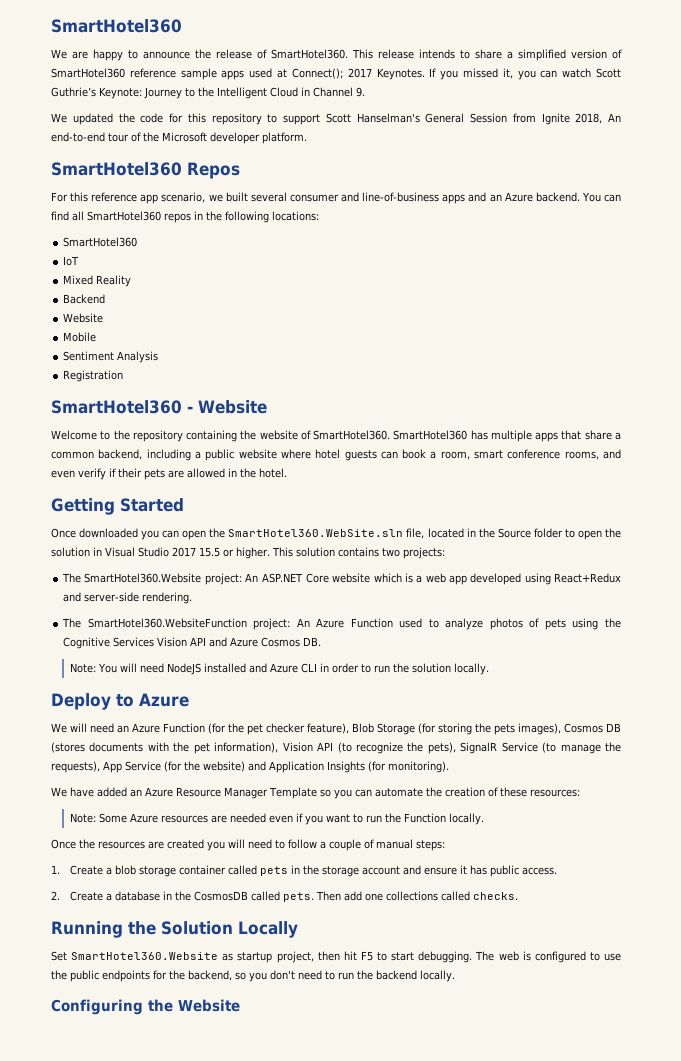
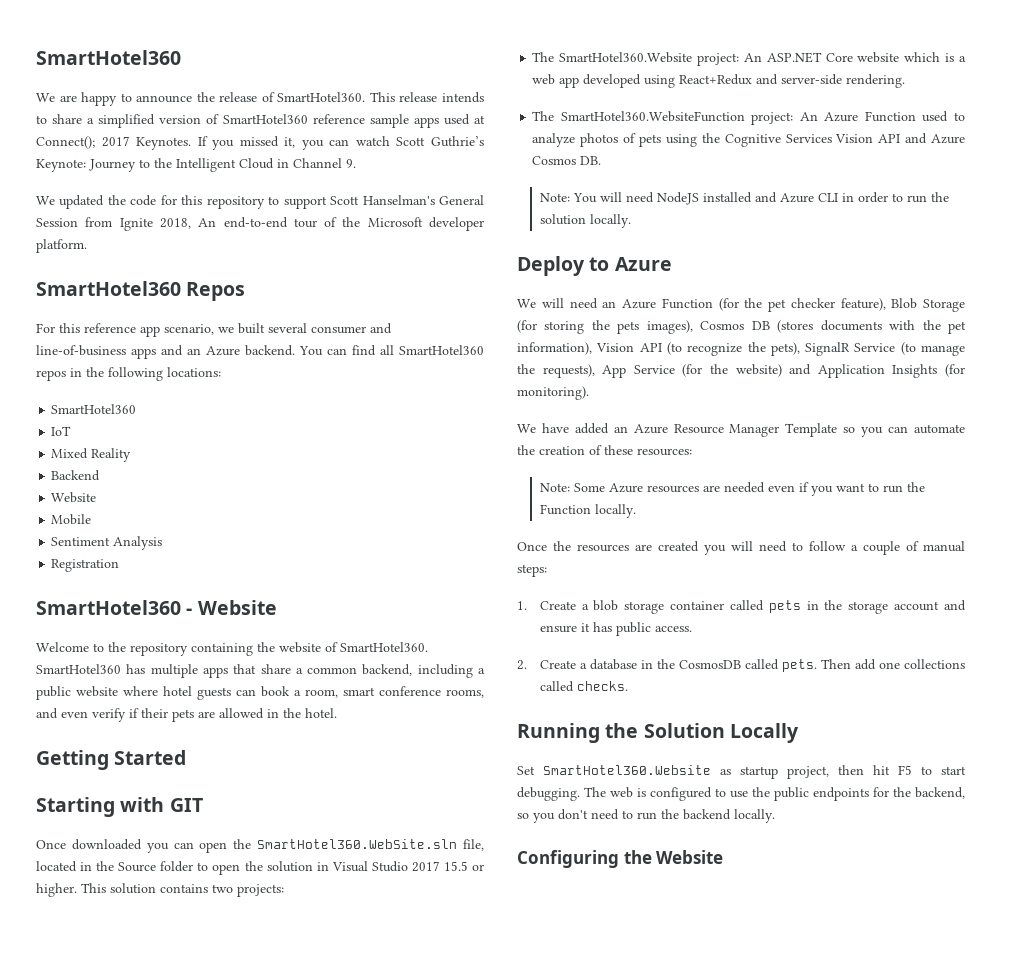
+ Starting with GIT

